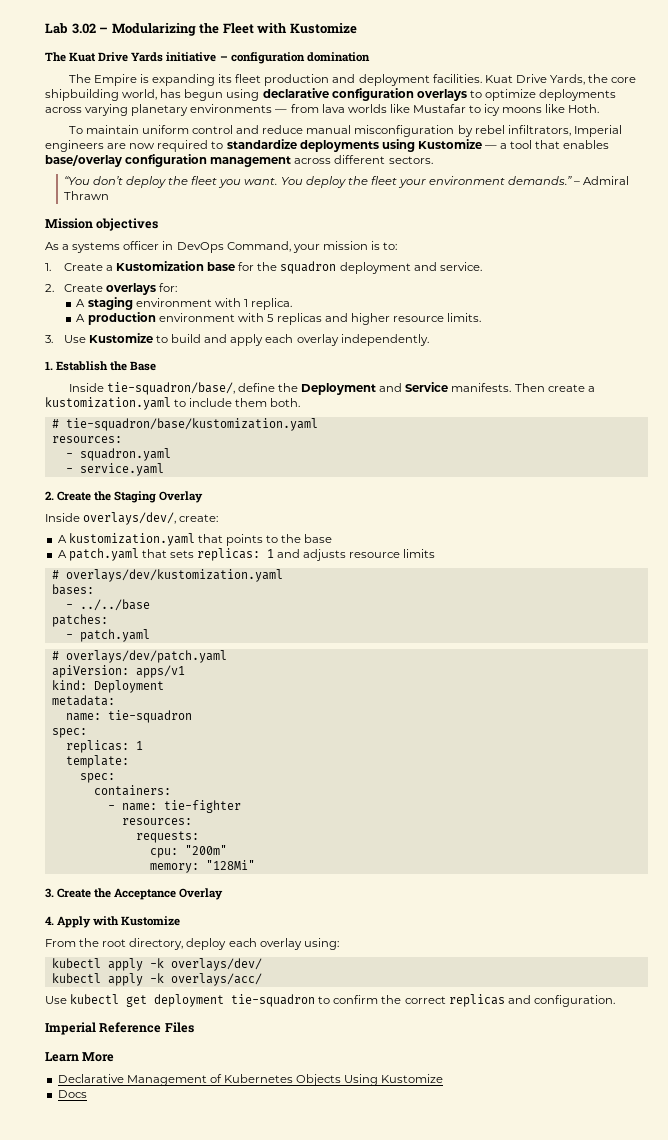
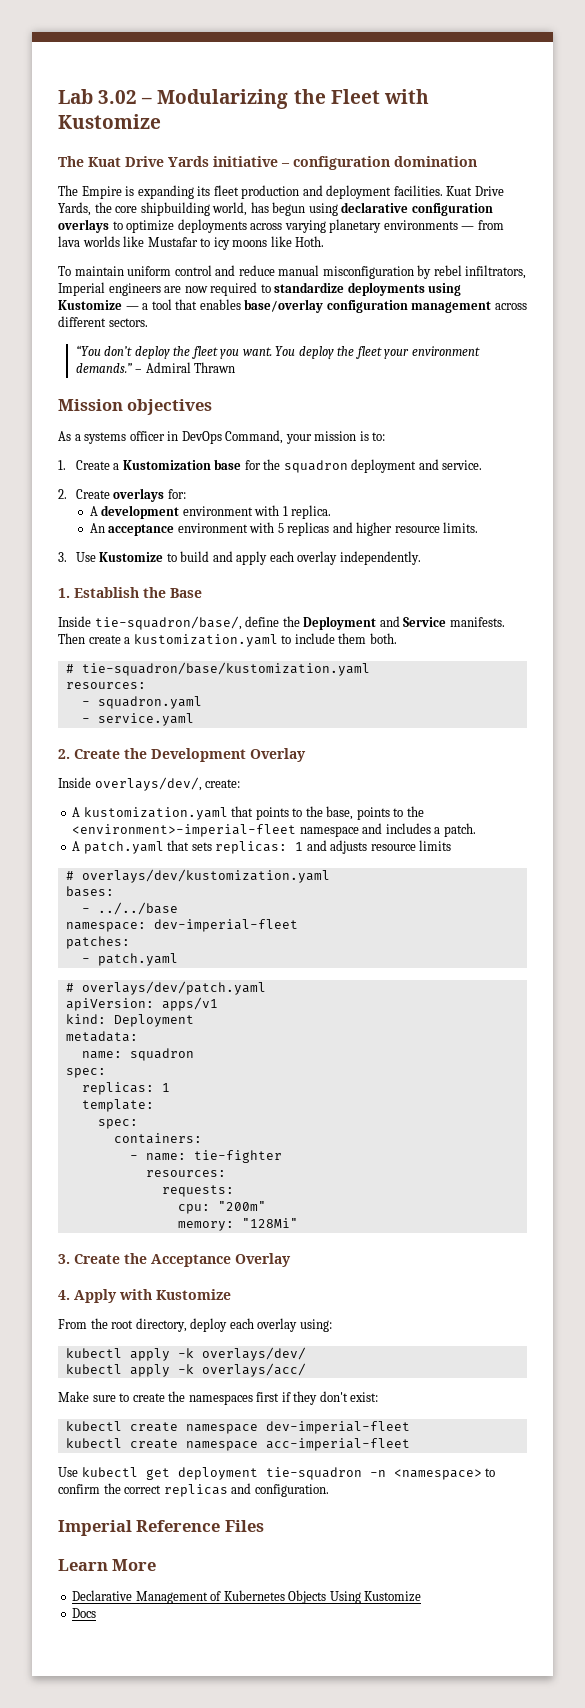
- A staging environment with 1 replica.
+ A development environment with 1 replica.
- A production environment with 5 replicas and higher resource limits.
+ An acceptance environment with 5 replicas and higher resource limits.
- 2. Create the Staging Overlay
+ 2. Create the Development Overlay
- A kustomization.yaml that points to the base
+ A kustomization.yaml that points to the base, points to the <environment>-imperial-fleet namespace and includes a patch.
+ namespace: dev-imperial-fleet
- name: tie-squadron
+ name: squadron
+ Make sure to create the namespaces first if they don't exist:
+ kubectl create namespace dev-imperial-fleet
+ kubectl create namespace acc-imperial-fleet
- Use kubectl get deployment tie-squadron to confirm the correct replicas and configuration.
+ Use kubectl get deployment tie-squadron -n <namespace> to confirm the correct replicas and configuration.

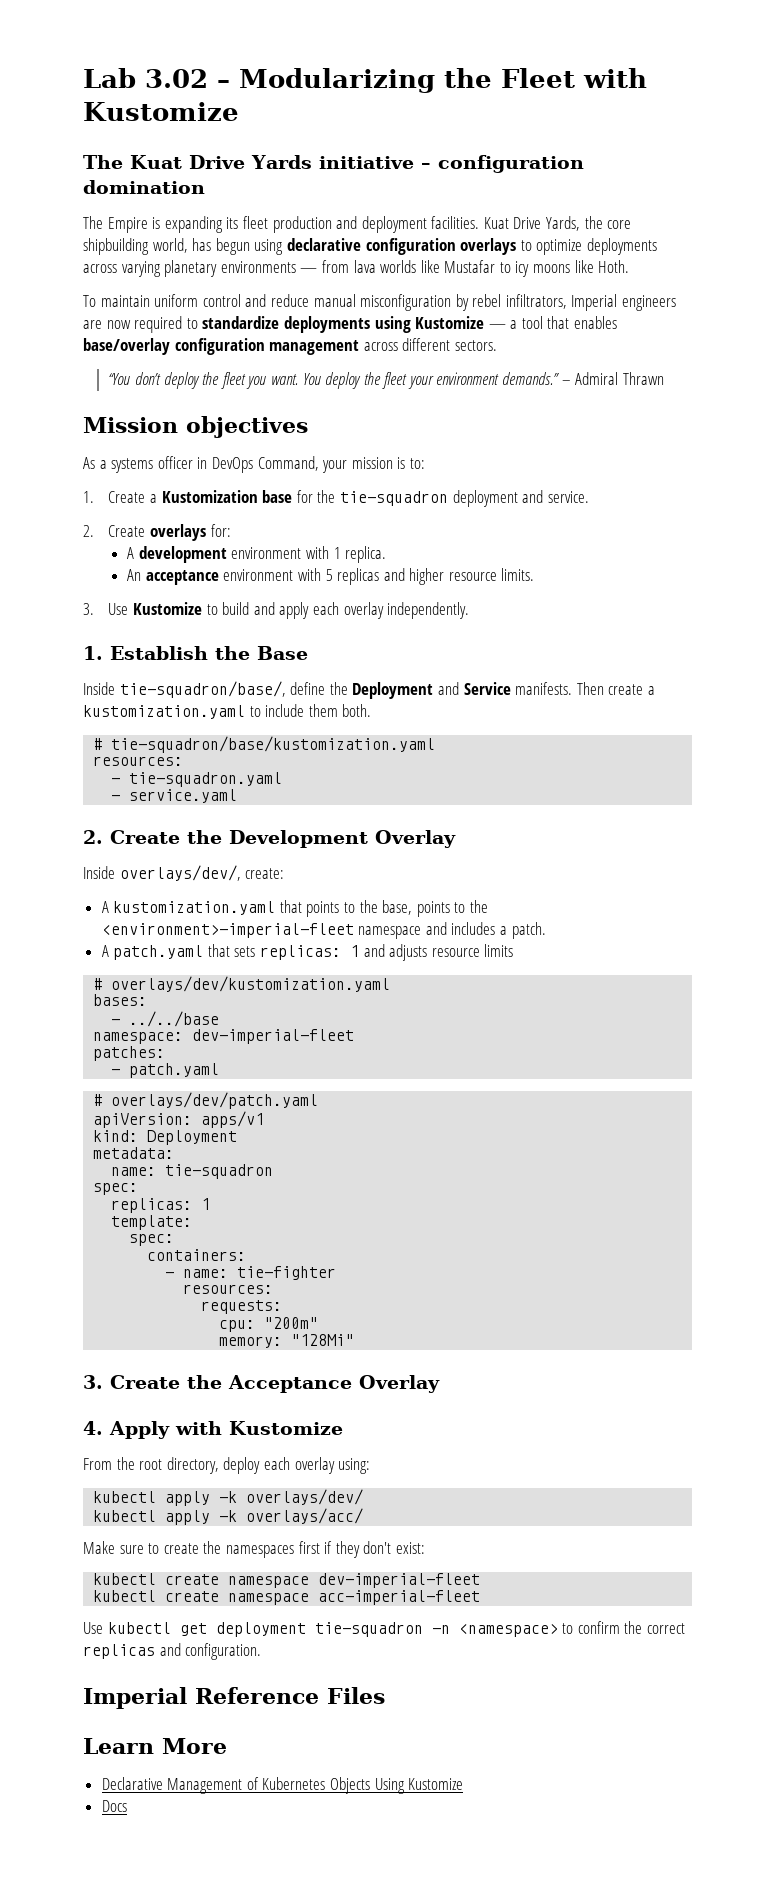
- 1. Create a Kustomization base for the squadron deployment and service.
+ 1. Create a Kustomization base for the tie-squadron deployment and service.
- - squadron.yaml
+ - tie-squadron.yaml
- name: squadron
+ name: tie-squadron

